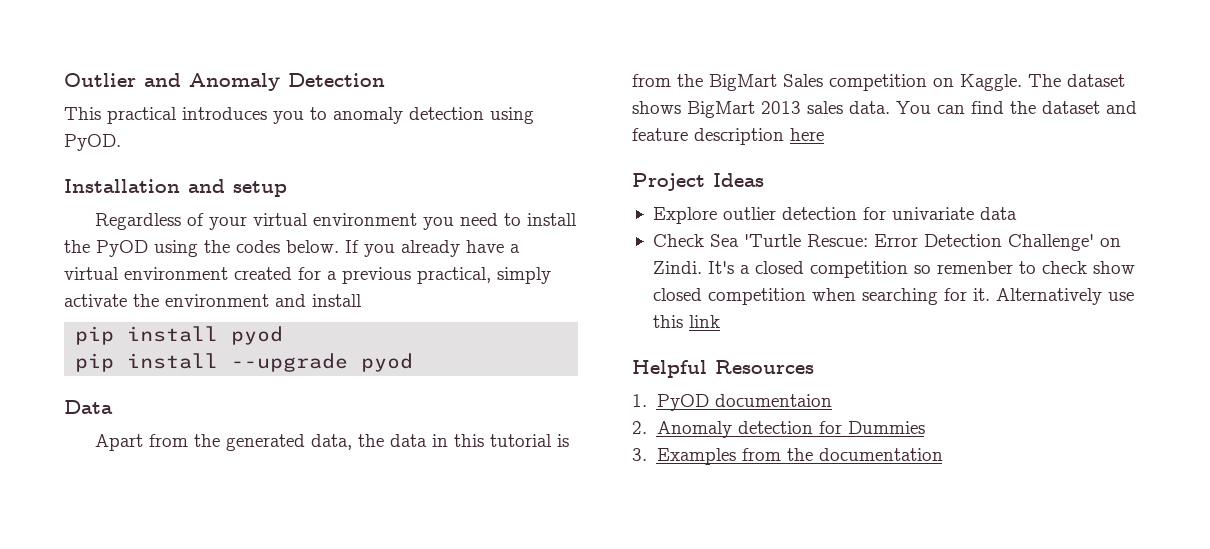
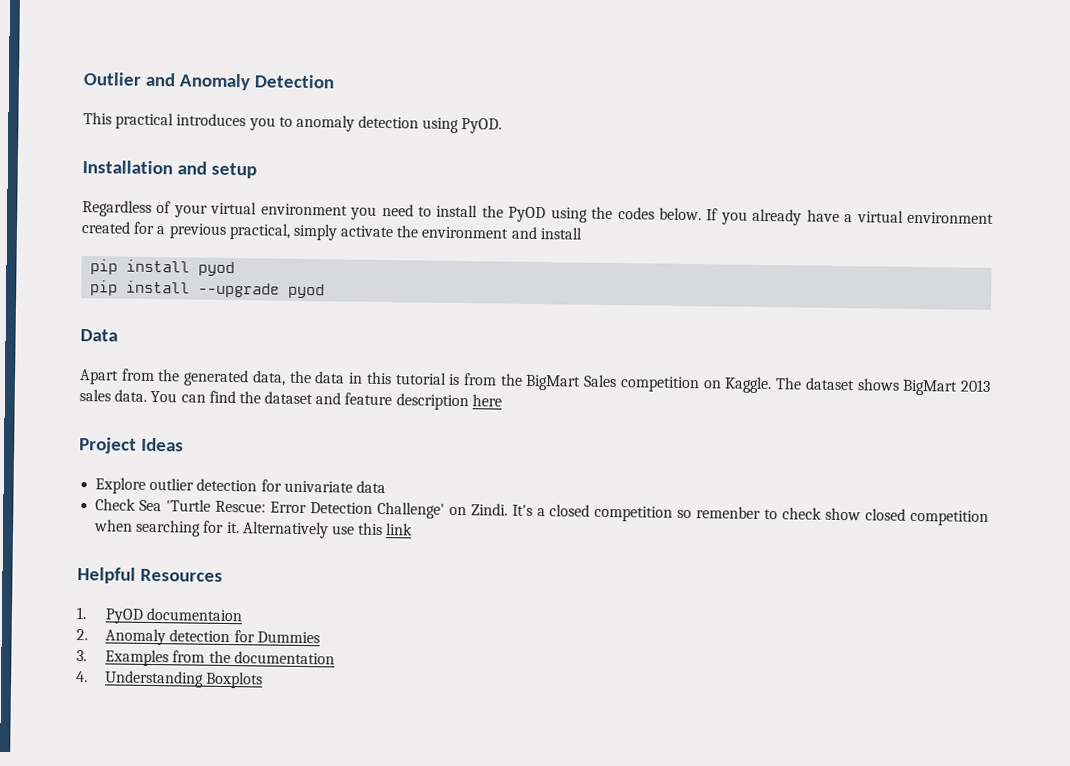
+ 4. Understanding Boxplots

